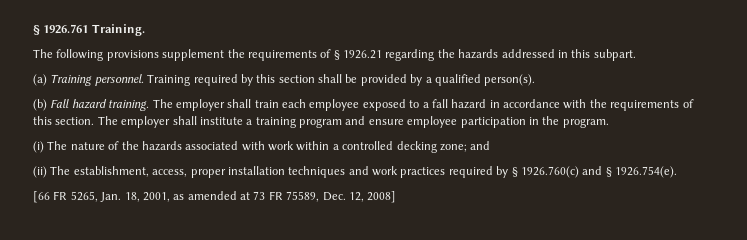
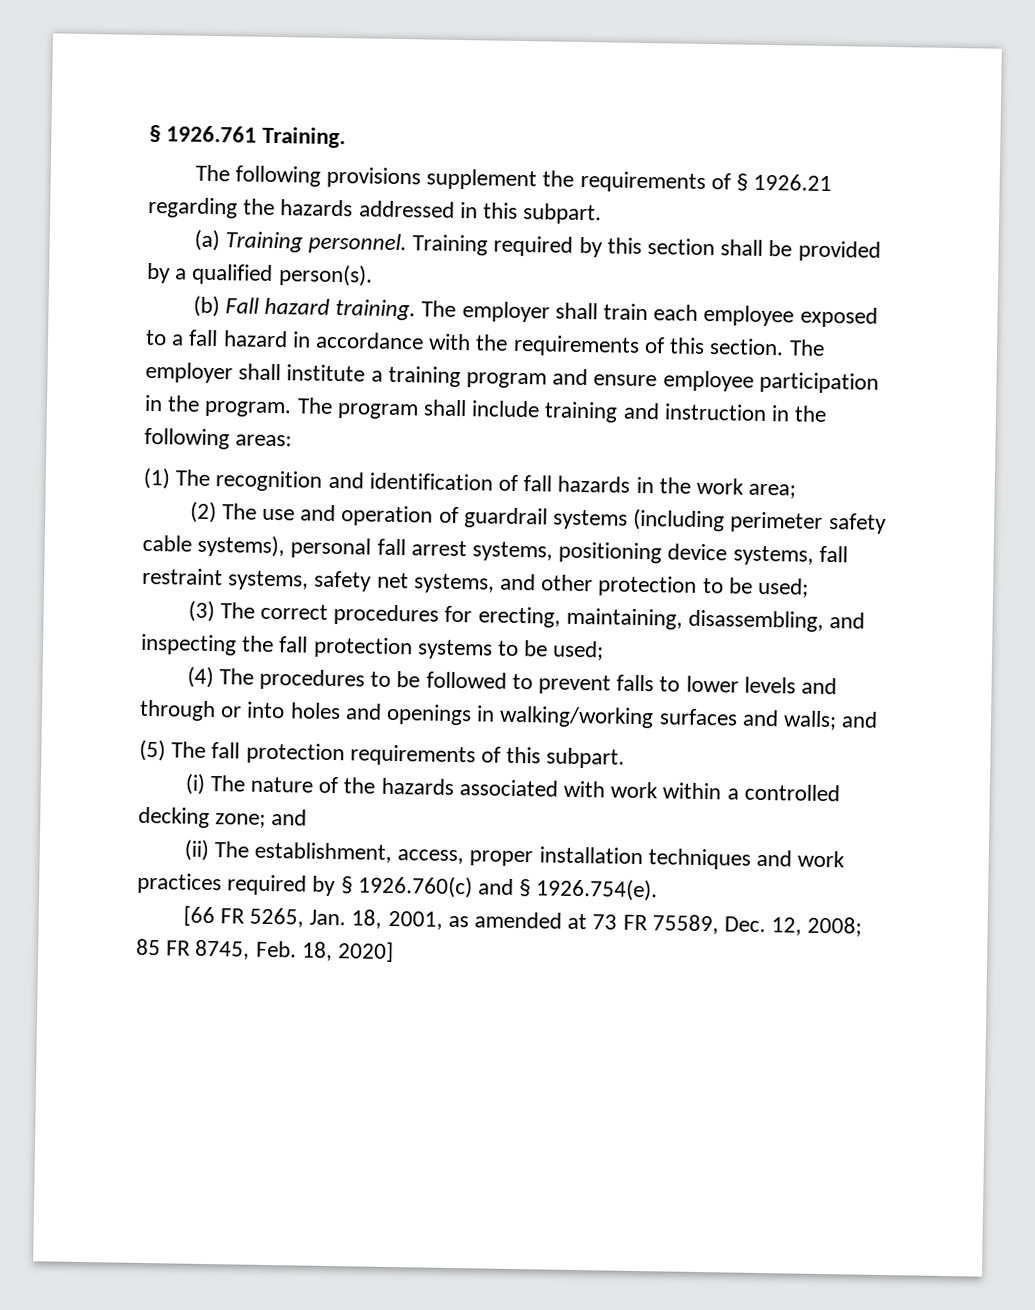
+ The program shall include training and instruction in the following areas:
+ (1) The recognition and identification of fall hazards in the work area;
+ (2) The use and operation of guardrail systems (including perimeter safety cable systems), personal fall arrest systems, positioning device systems, fall restraint systems, safety net systems, and other protection to be used;
+ (3) The correct procedures for erecting, maintaining, disassembling, and inspecting the fall protection systems to be used;
+ (4) The procedures to be followed to prevent falls to lower levels and through or into holes and openings in walking/working surfaces and walls; and
+ (5) The fall protection requirements of this subpart.
- [66 FR 5265, Jan. 18, 2001, as amended at 73 FR 75589, Dec. 12, 2008]
+ [66 FR 5265, Jan. 18, 2001, as amended at 73 FR 75589, Dec. 12, 2008; 85 FR 8745, Feb. 18, 2020]

